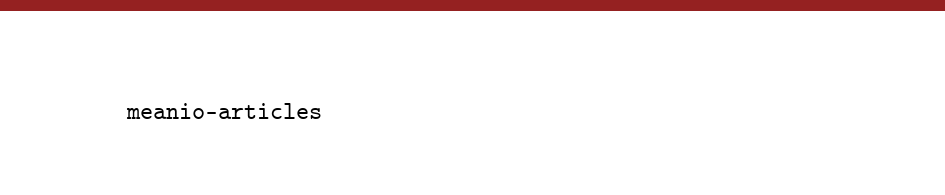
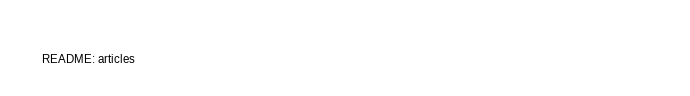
- meanio-articles
+ README: articles

